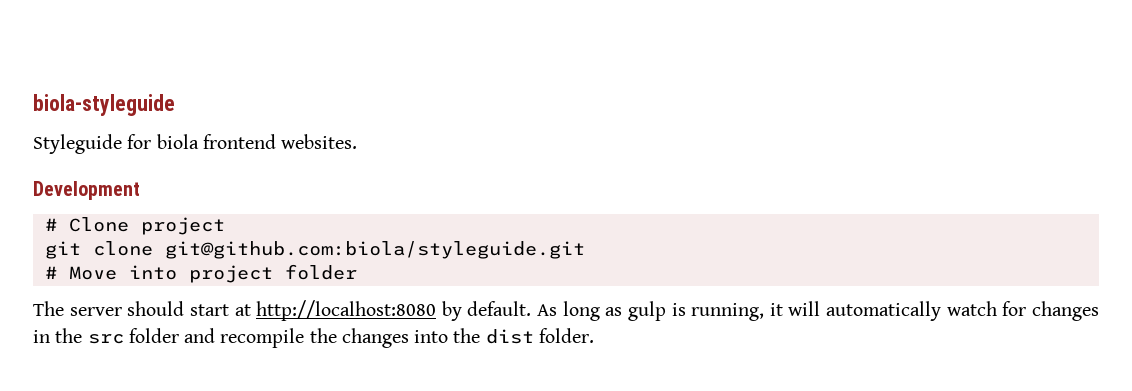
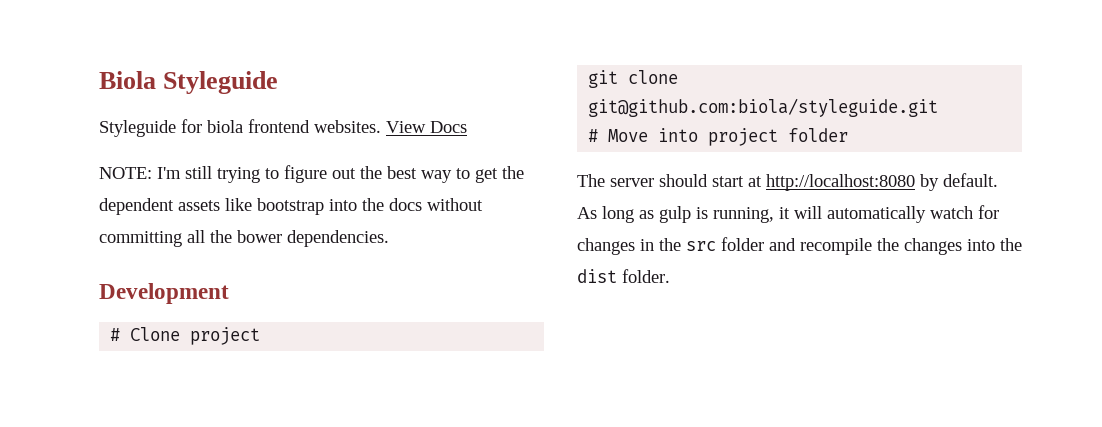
- biola-styleguide
+ Biola Styleguide
+ View Docs
+ NOTE: I'm still trying to figure out the best way to get the dependent assets like bootstrap into the docs without committing all the bower dependencies.

